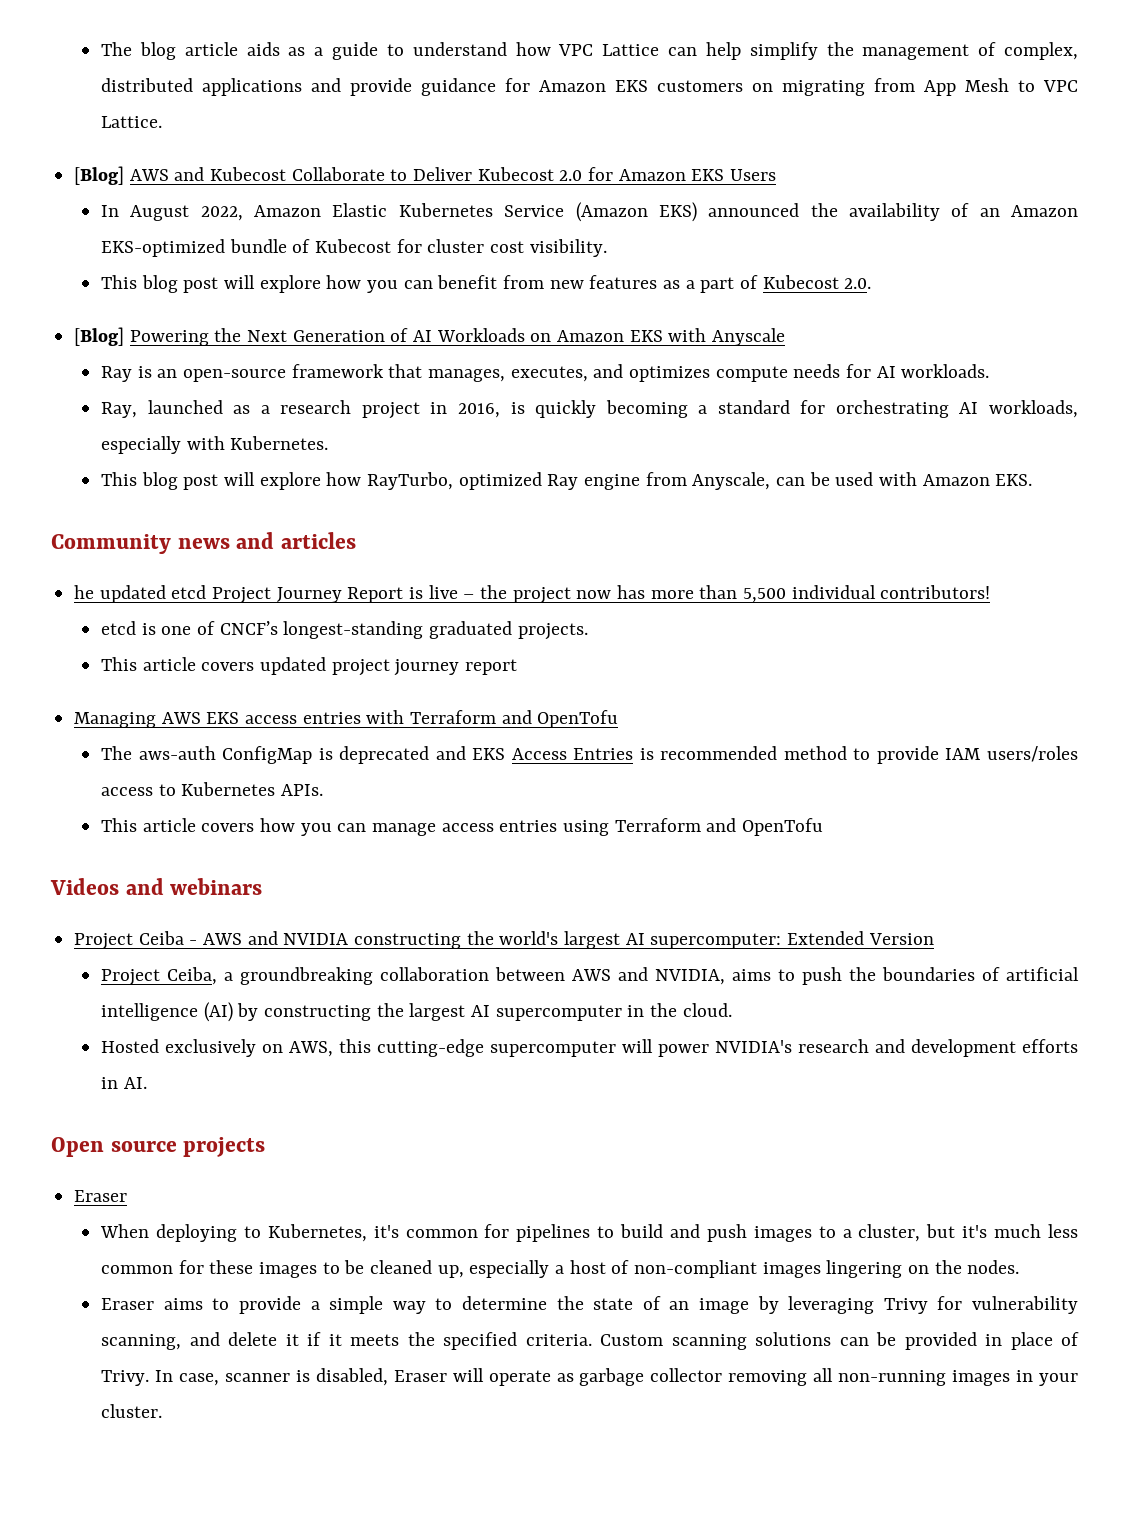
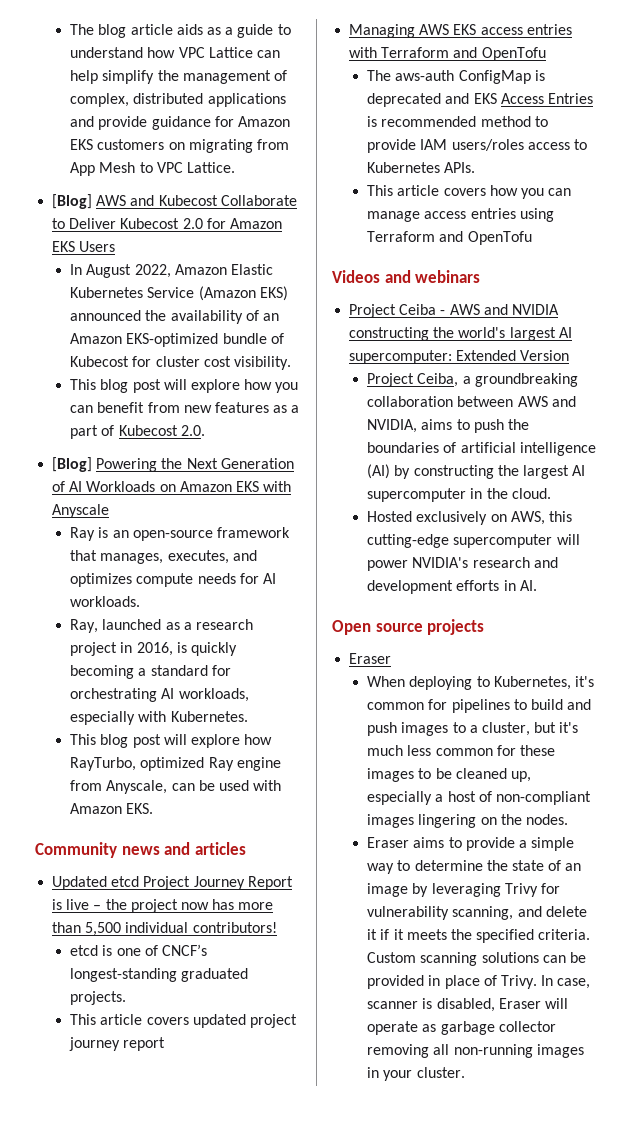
- he updated etcd Project Journey Report is live – the project now has more than 5,500 individual contributors!
+ Updated etcd Project Journey Report is live – the project now has more than 5,500 individual contributors!

